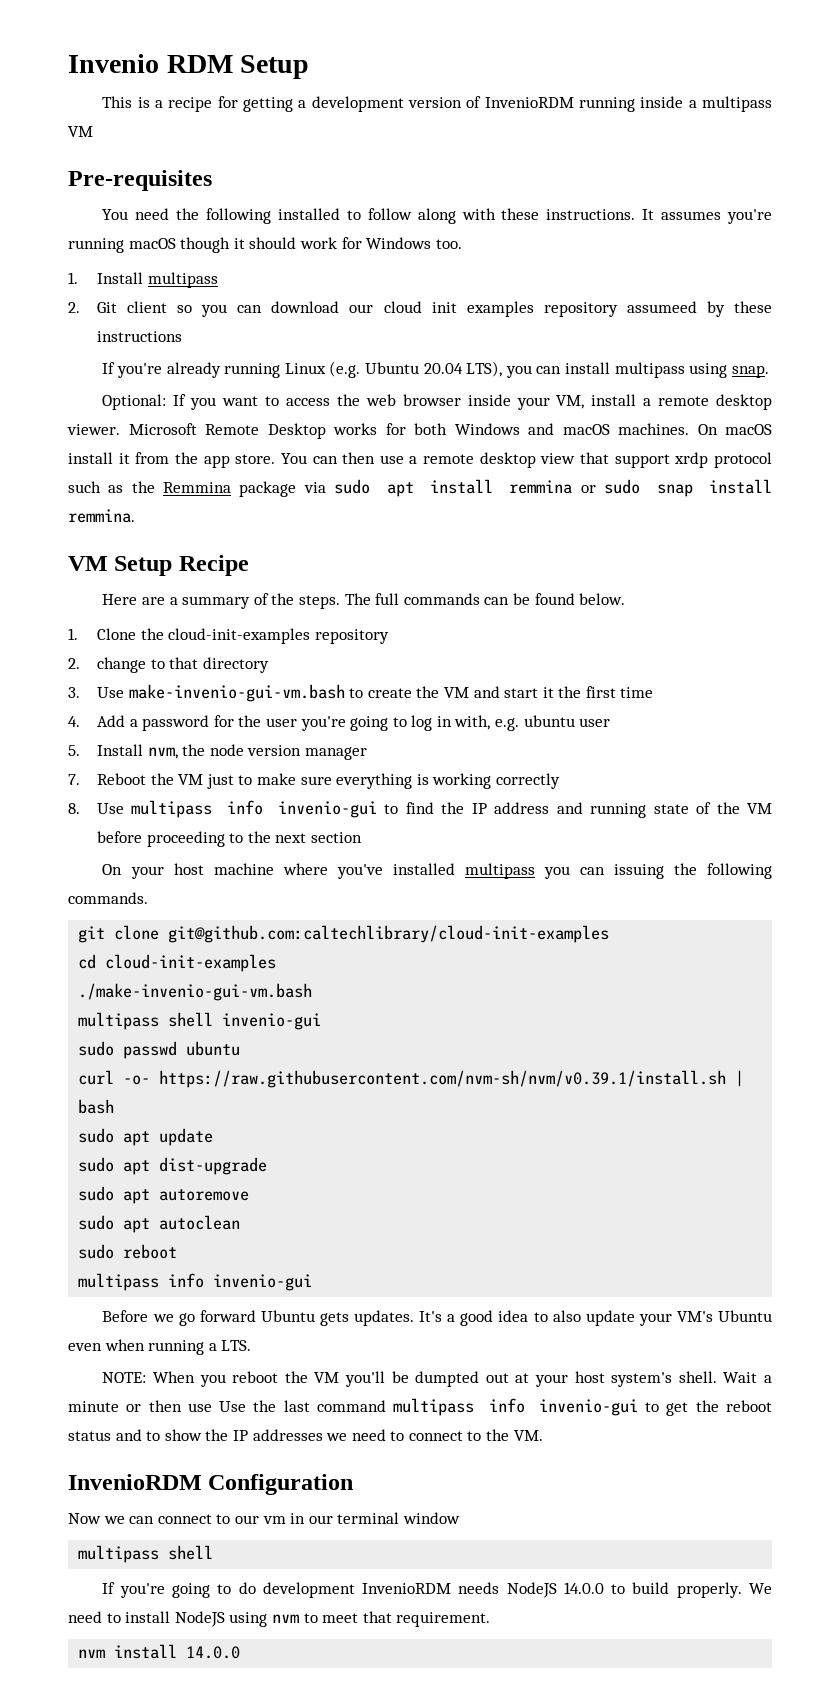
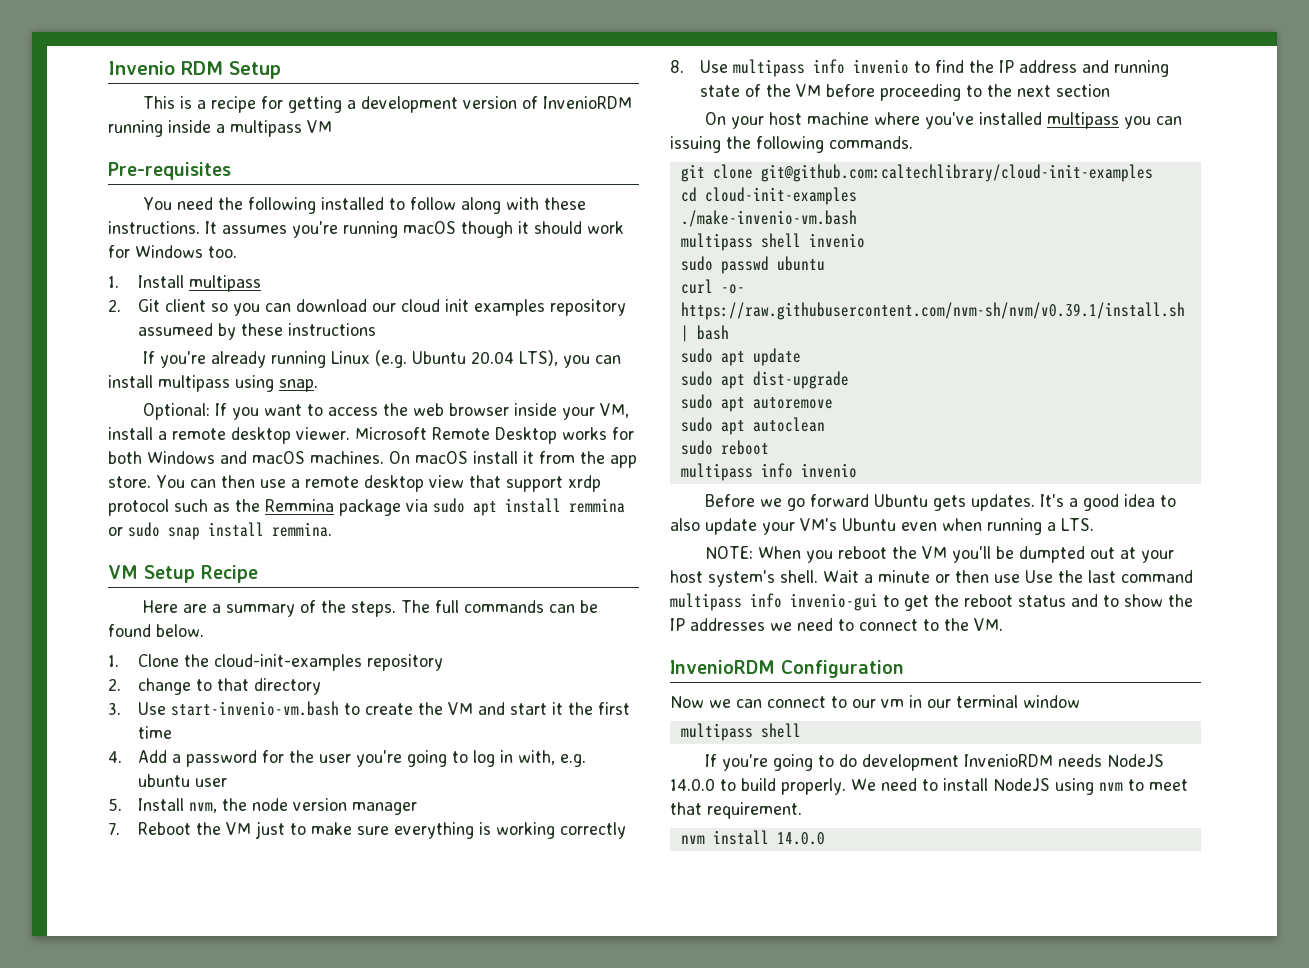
- 3. Use make-invenio-gui-vm.bash to create the VM and start it the first time
+ 3. Use start-invenio-vm.bash to create the VM and start it the first time
- 8. Use multipass info invenio-gui to find the IP address and running state of the VM before proceeding to the next section
+ 8. Use multipass info invenio to find the IP address and running state of the VM before proceeding to the next section
- ./make-invenio-gui-vm.bash
- multipass shell invenio-gui
+ ./make-invenio-vm.bash
+ multipass shell invenio
  sudo reboot
- multipass info invenio-gui
+ multipass info invenio

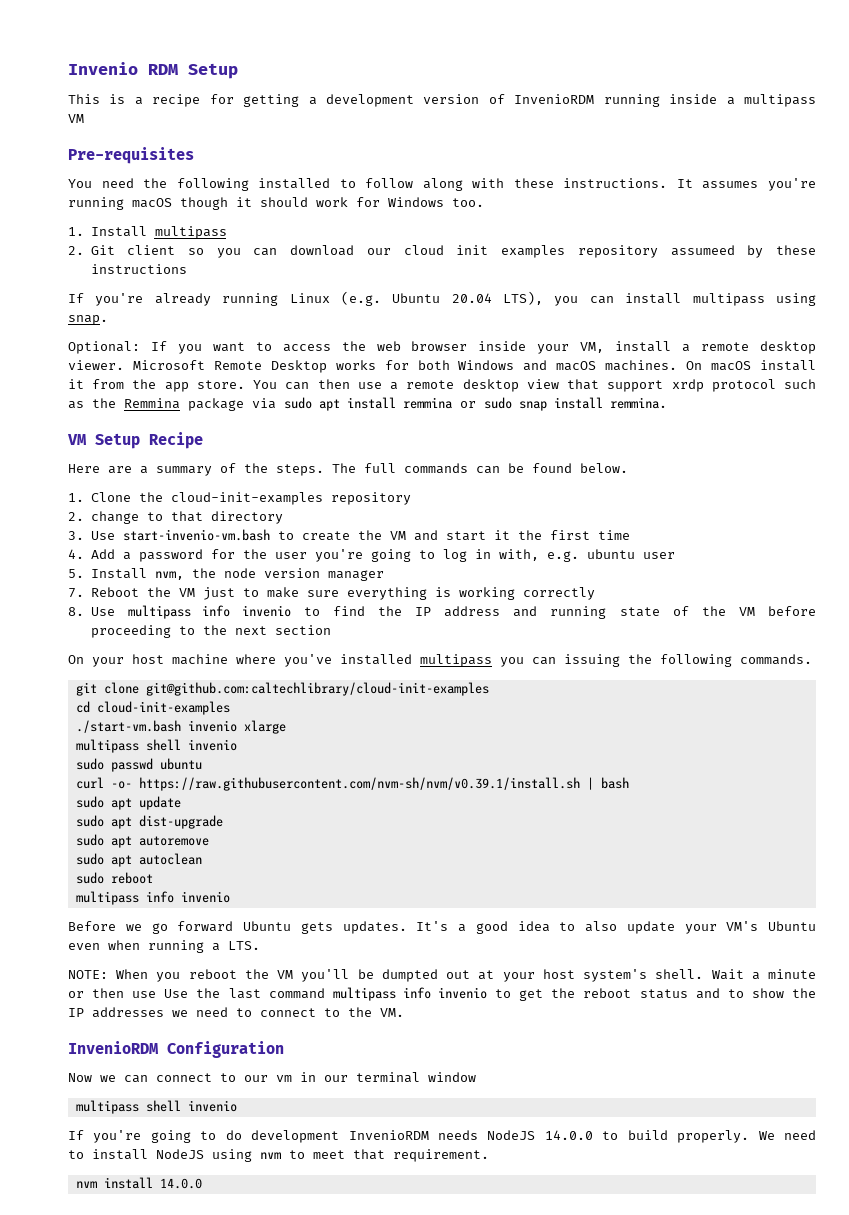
- ./make-invenio-vm.bash
+ ./start-vm.bash invenio xlarge
- Wait a minute or then use Use the last command multipass info invenio-gui to get the reboot status and to show the IP addresses we need to connect to the VM.
+ Wait a minute or then use Use the last command multipass info invenio to get the reboot status and to show the IP addresses we need to connect to the VM.
  Now we can connect to our vm in our terminal window
- multipass shell
+ multipass shell invenio

